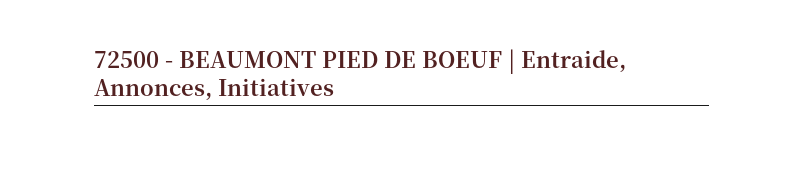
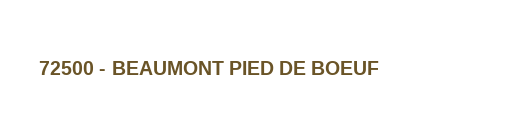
- 72500 - BEAUMONT PIED DE BOEUF | Entraide, Annonces, Initiatives
+ 72500 - BEAUMONT PIED DE BOEUF

